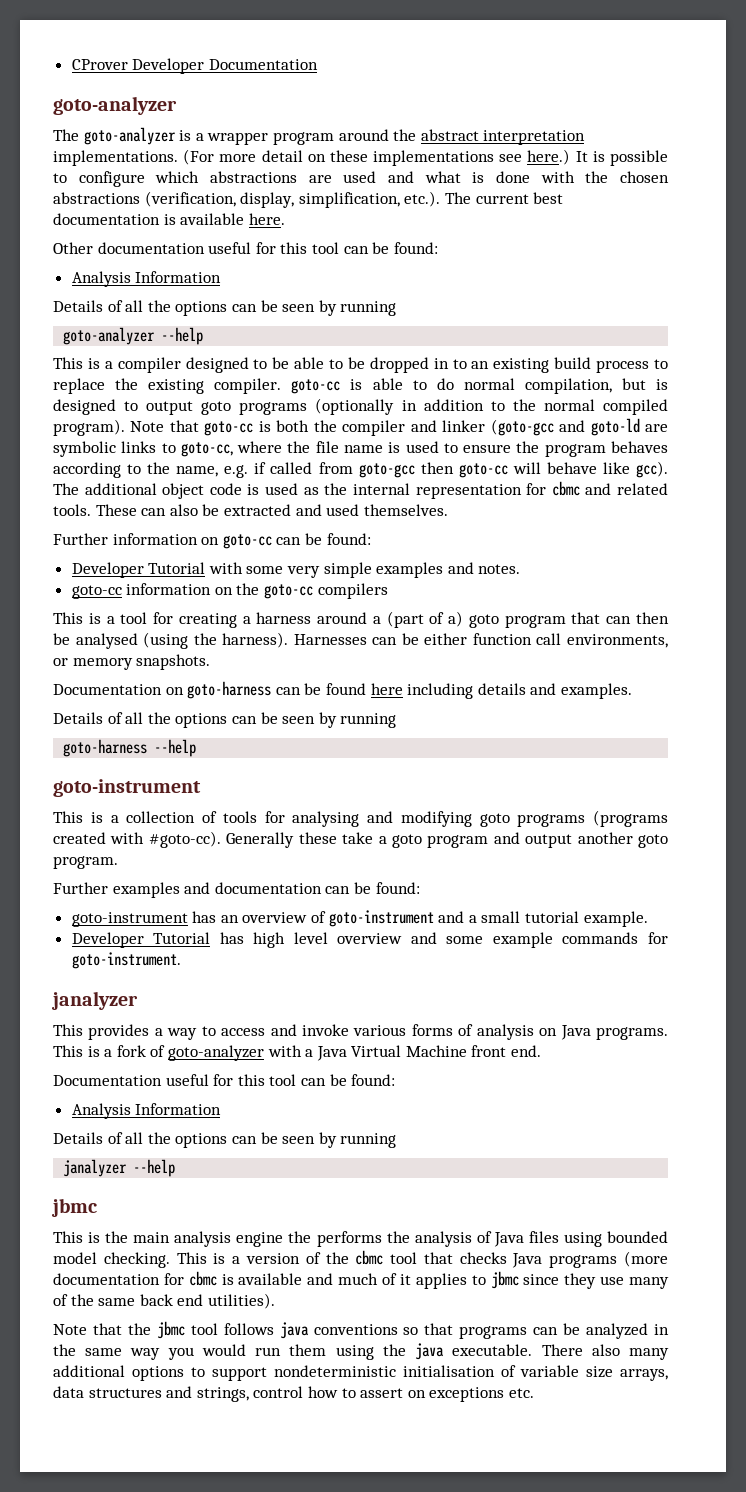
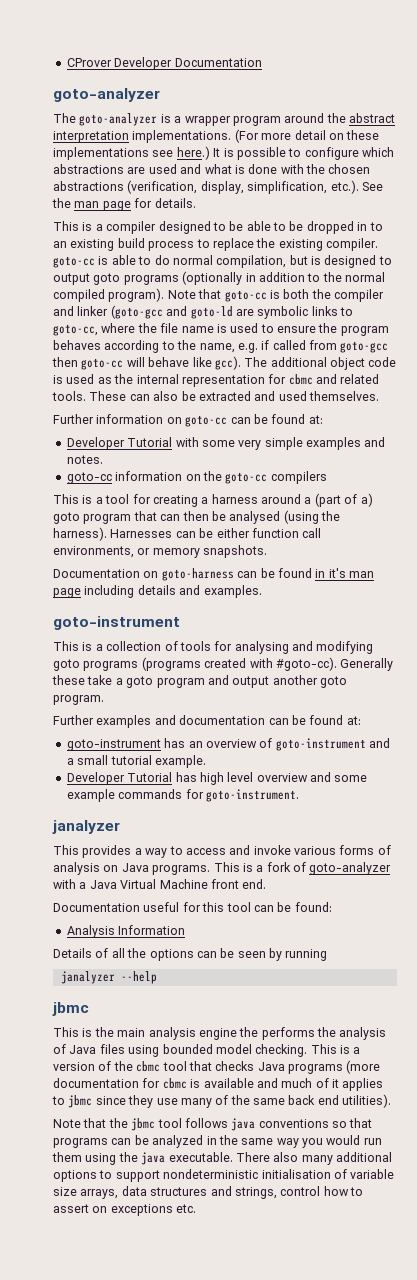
- It is possible to configure which abstractions are used and what is done with the chosen abstractions (verification, display, simplification, etc.). The current best documentation is available here.
- Other documentation useful for this tool can be found:
- Analysis Information
- Details of all the options can be seen by running
- goto-analyzer --help
+ It is possible to configure which abstractions are used and what is done with the chosen abstractions (verification, display, simplification, etc.). See the man page for details.
- Further information on goto-cc can be found:
+ Further information on goto-cc can be found at:
- Documentation on goto-harness can be found here including details and examples.
- Details of all the options can be seen by running
- goto-harness --help
+ Documentation on goto-harness can be found in it's man page including details and examples.
- Further examples and documentation can be found:
+ Further examples and documentation can be found at:

